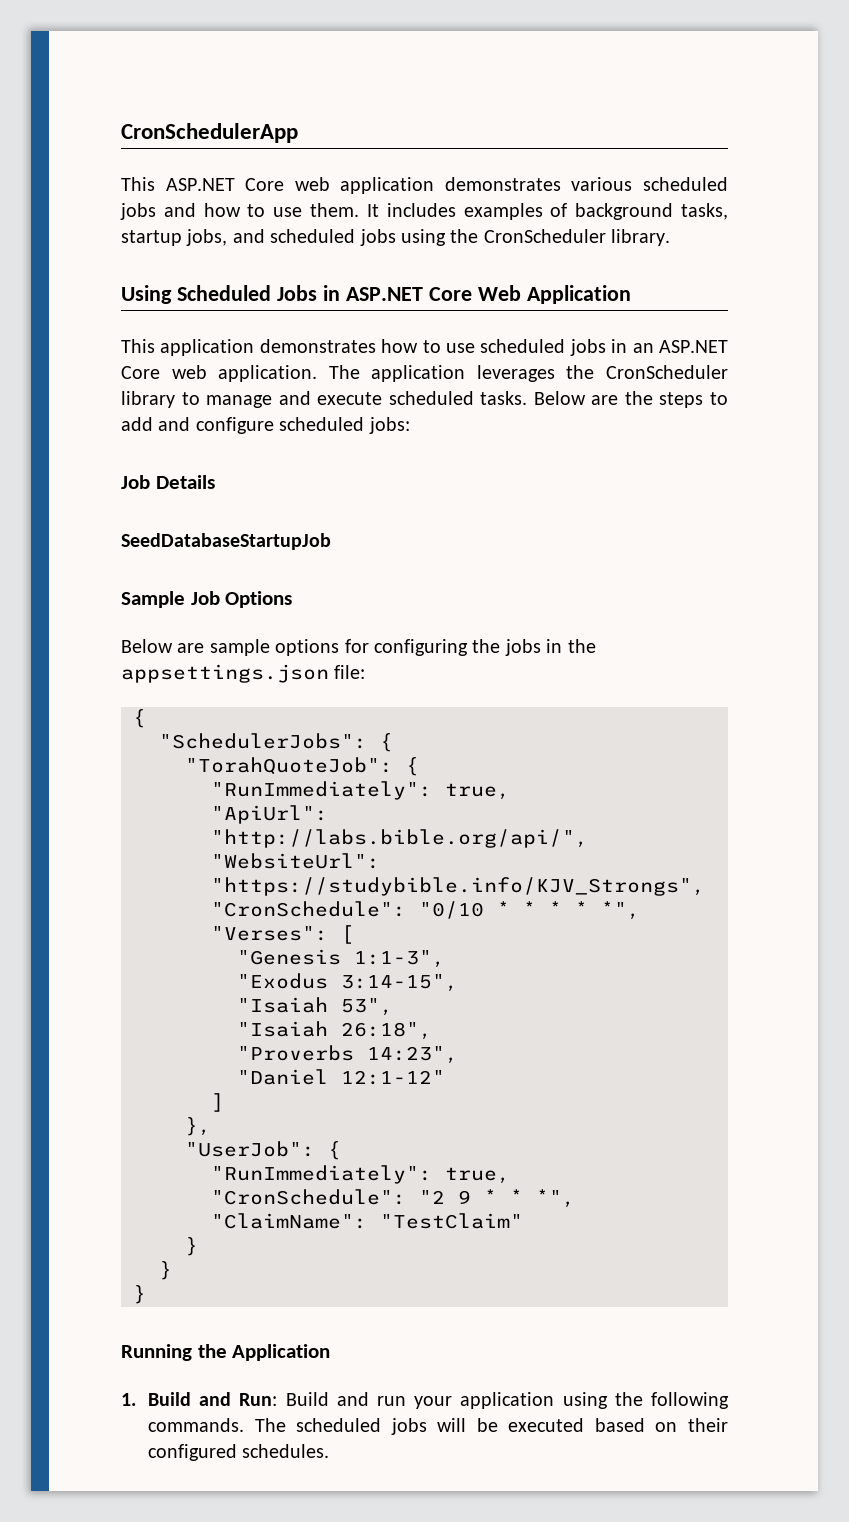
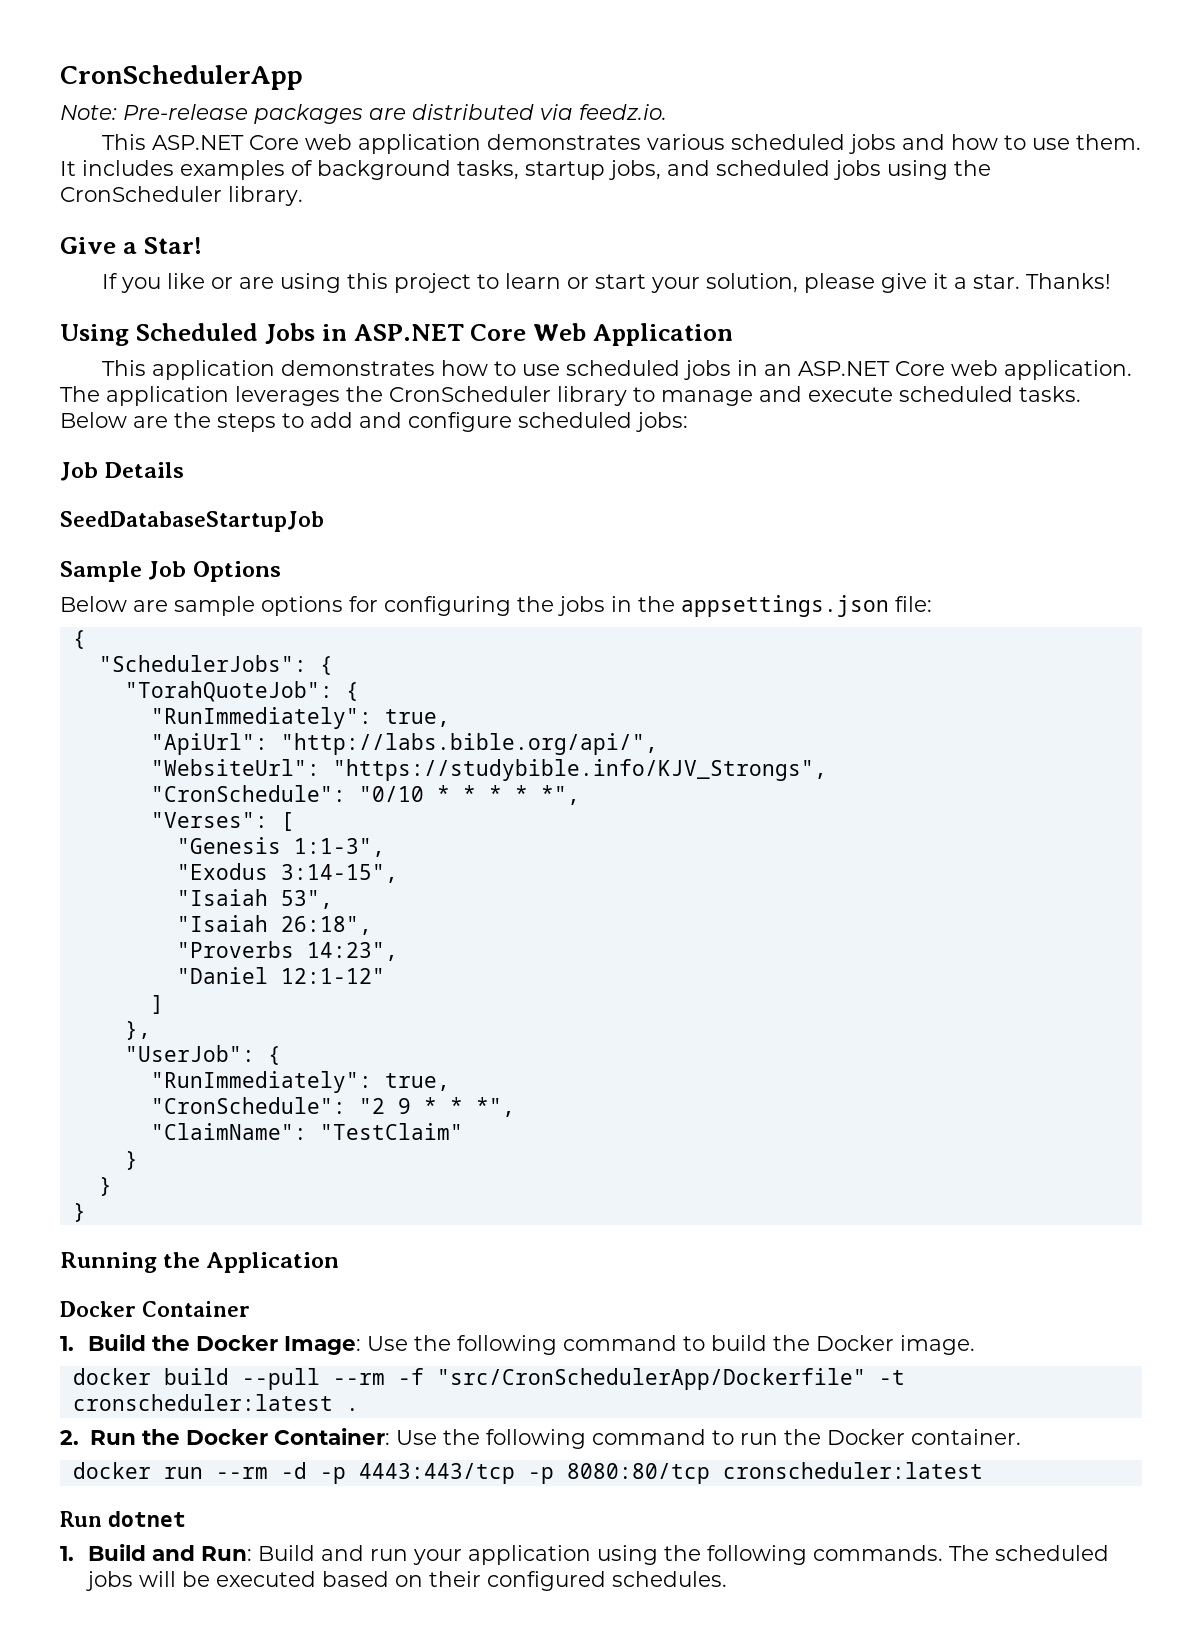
+ Note: Pre-release packages are distributed via feedz.io.
+ Give a Star!
+ If you like or are using this project to learn or start your solution, please give it a star. Thanks!
+ Docker Container
+ 1. Build the Docker Image: Use the following command to build the Docker image.
+ docker build --pull --rm -f "src/CronSchedulerApp/Dockerfile" -t cronscheduler:latest .
+ 2. Run the Docker Container: Use the following command to run the Docker container.
+ docker run --rm -d -p 4443:443/tcp -p 8080:80/tcp cronscheduler:latest
+ Run dotnet

